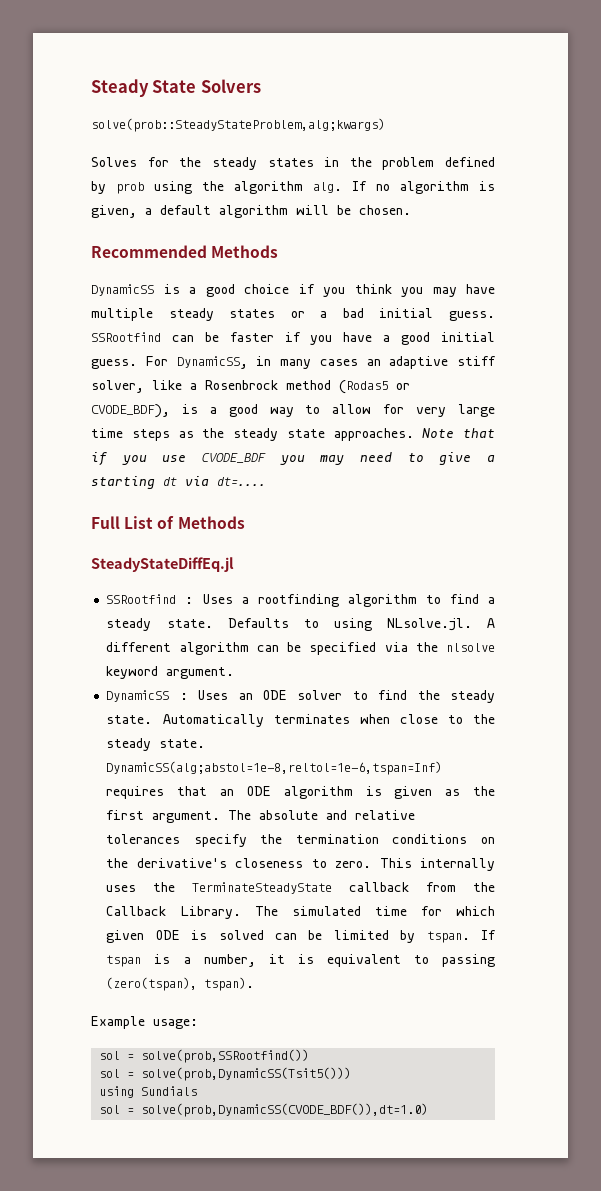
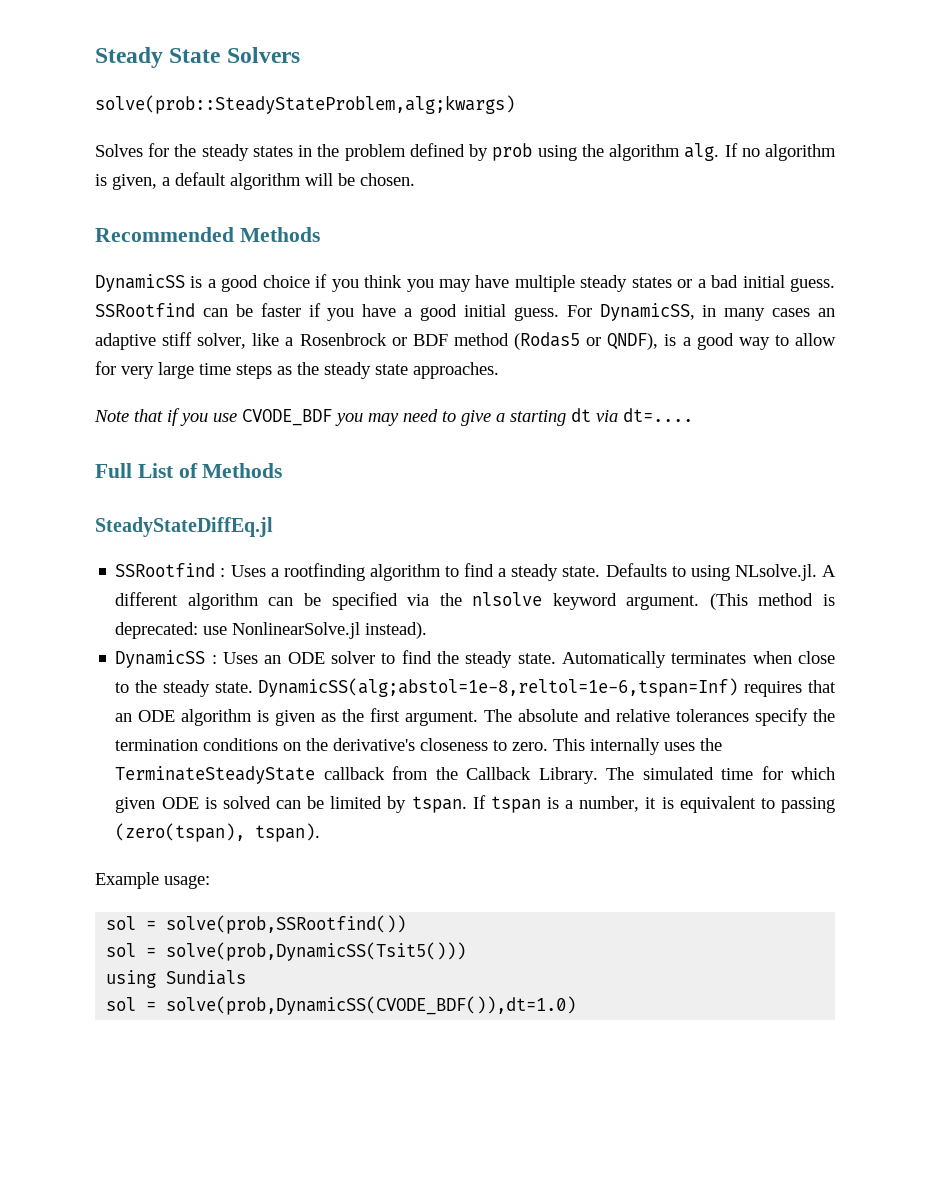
- For DynamicSS, in many cases an adaptive stiff solver, like a Rosenbrock method (Rodas5 or CVODE_BDF), is a good way to allow for very large time steps as the steady state approaches. Note that if you use CVODE_BDF you may need to give a starting dt via dt=....
+ For DynamicSS, in many cases an adaptive stiff solver, like a Rosenbrock or BDF method (Rodas5 or QNDF), is a good way to allow for very large time steps as the steady state approaches.
+ Note that if you use CVODE_BDF you may need to give a starting dt via dt=....
+ (This method is deprecated: use NonlinearSolve.jl instead).

